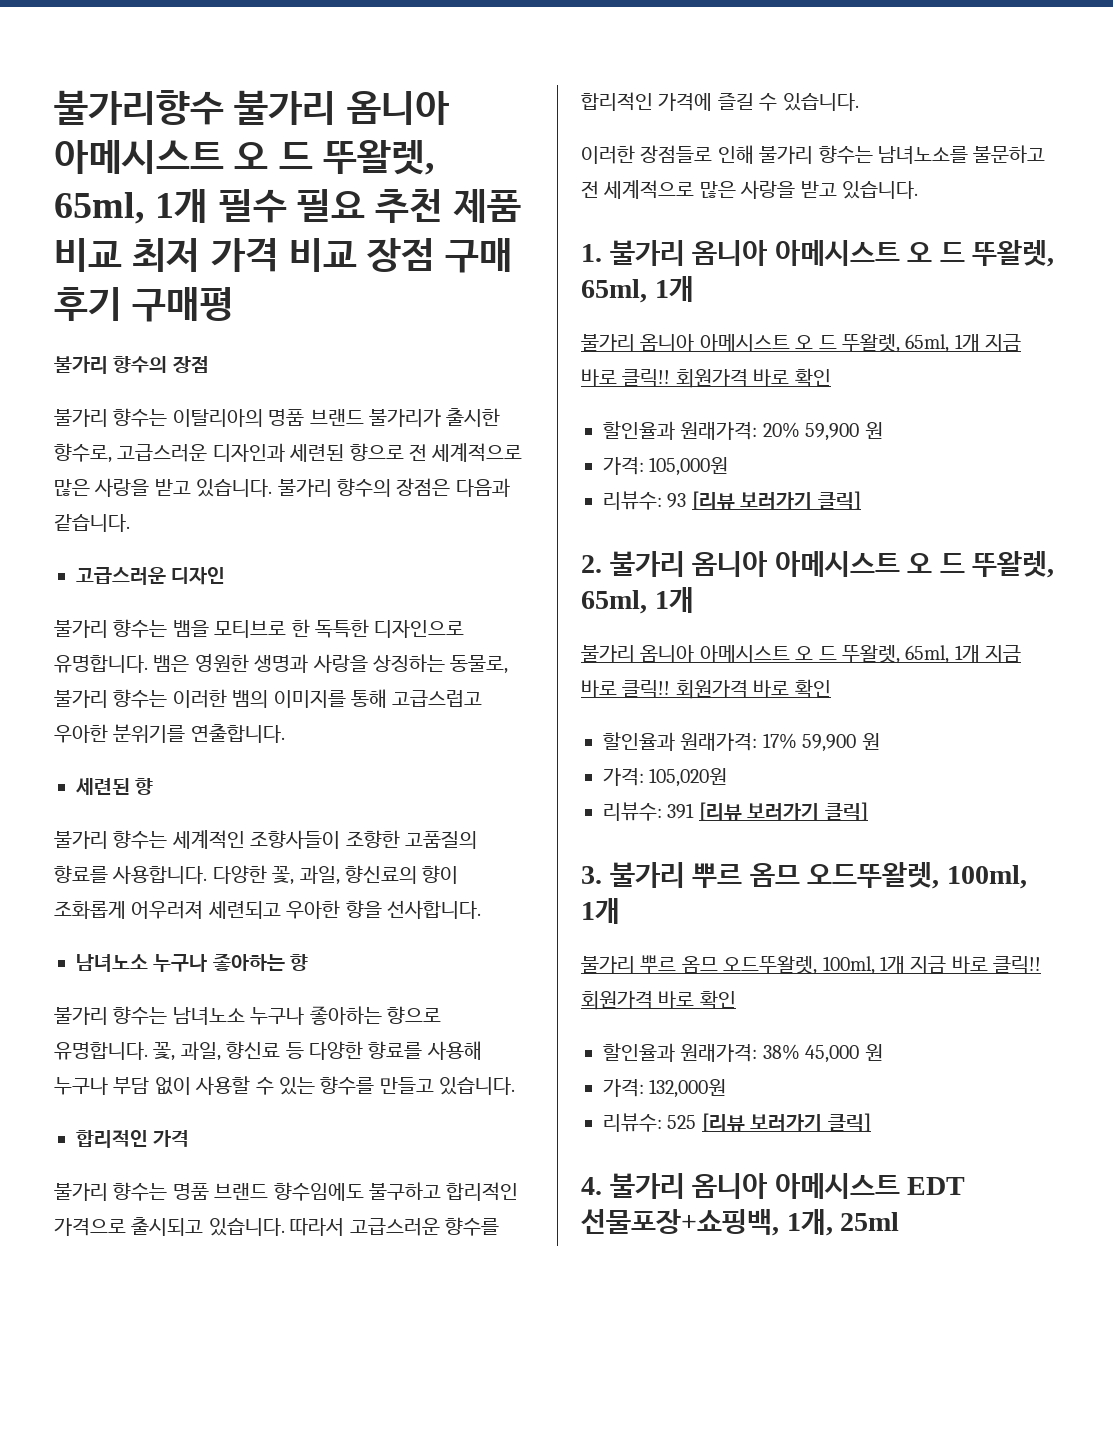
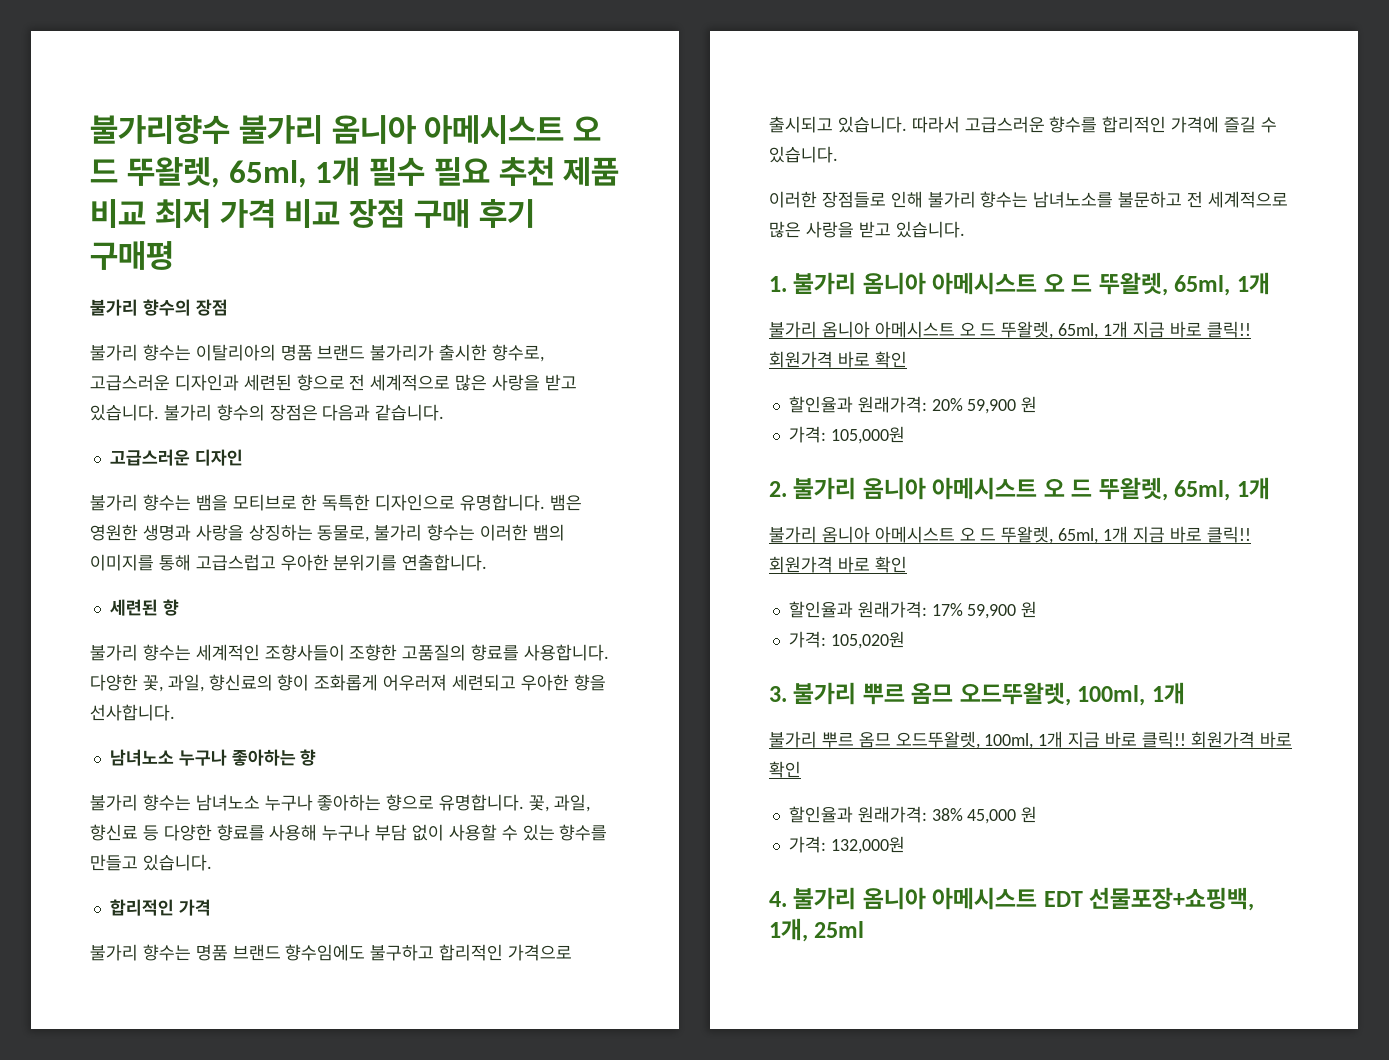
- 리뷰수: 93 [리뷰 보러가기 클릭]
- 리뷰수: 391 [리뷰 보러가기 클릭]
- 리뷰수: 525 [리뷰 보러가기 클릭]

